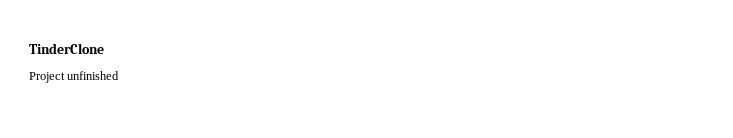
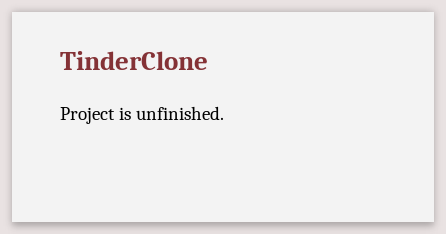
- Project unfinished
+ Project is unfinished.

